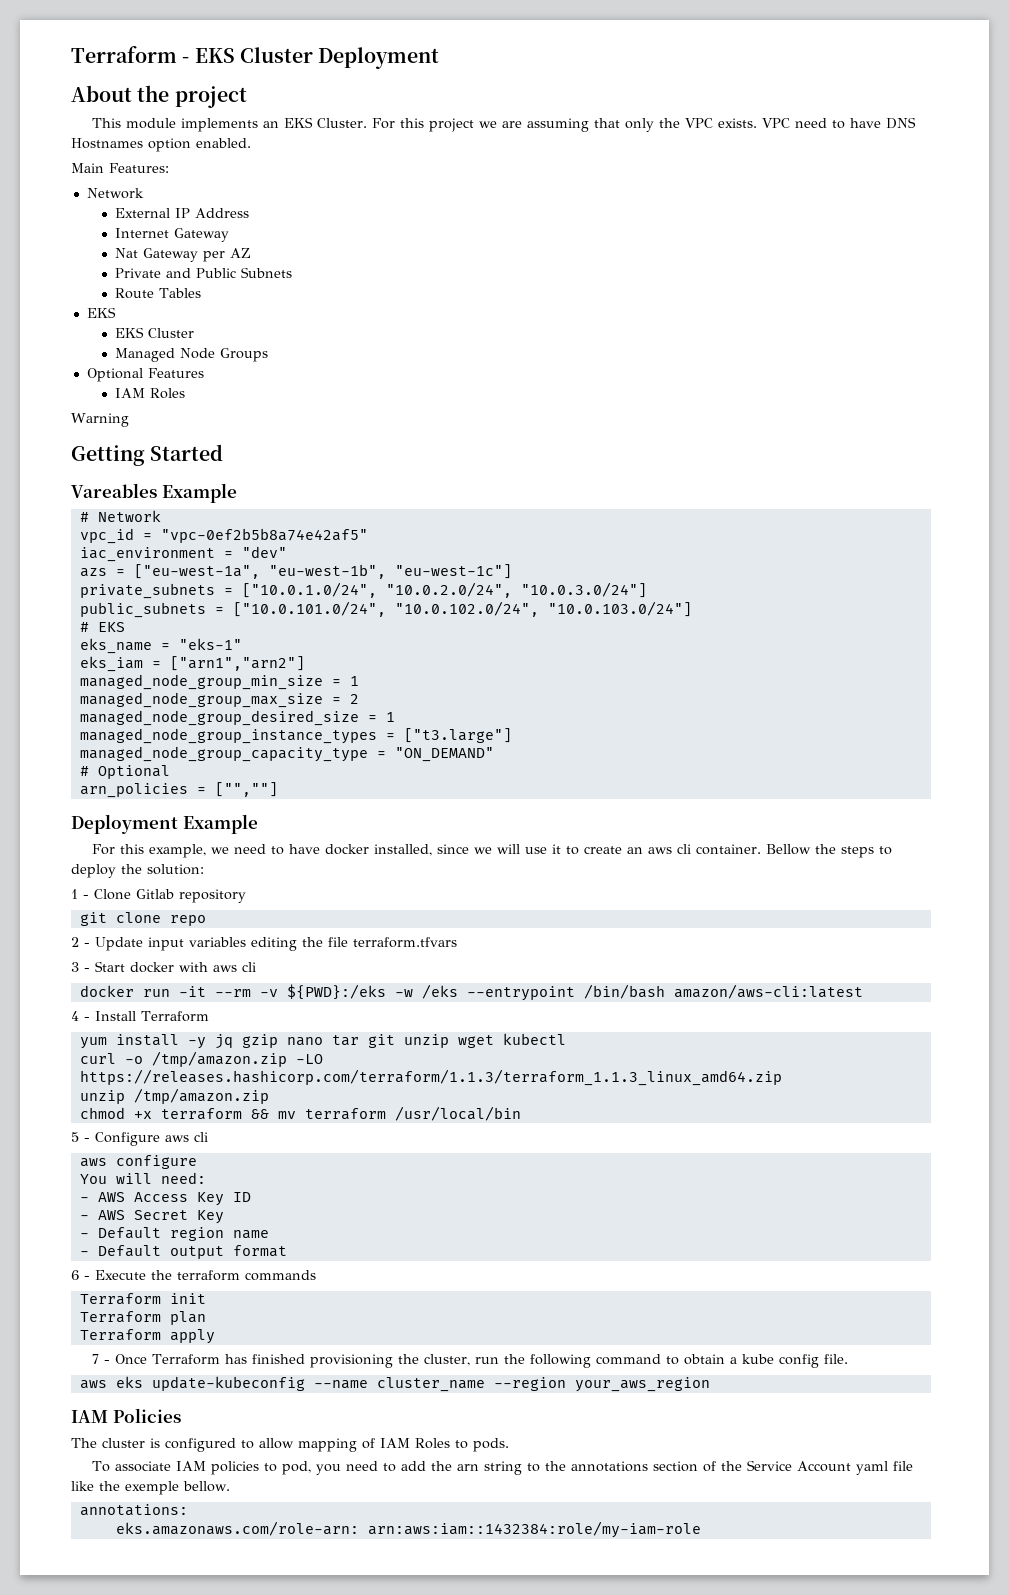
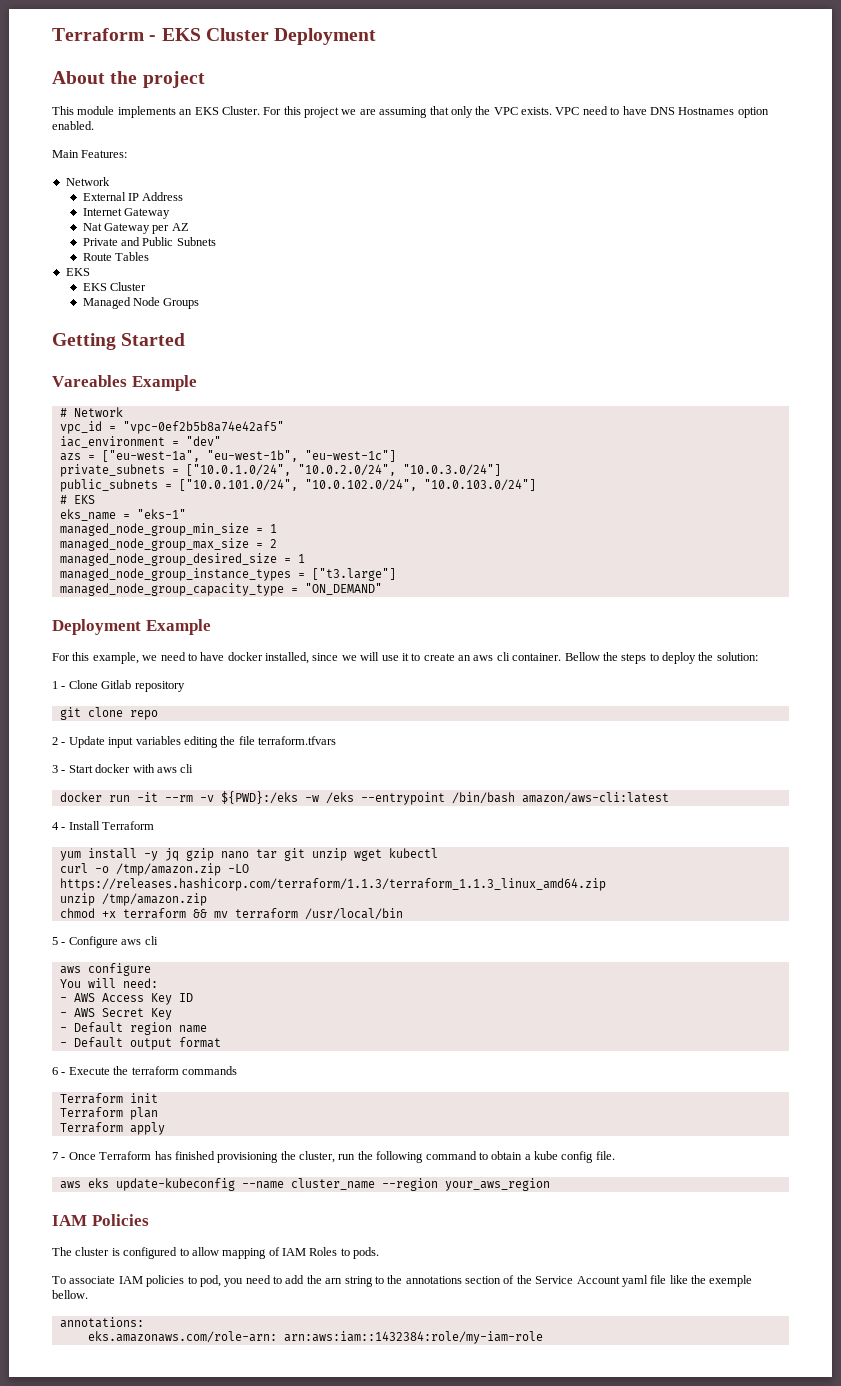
- Optional Features
- IAM Roles
- Warning
- eks_iam = ["arn1","arn2"]
- # Optional
- arn_policies = ["",""]

